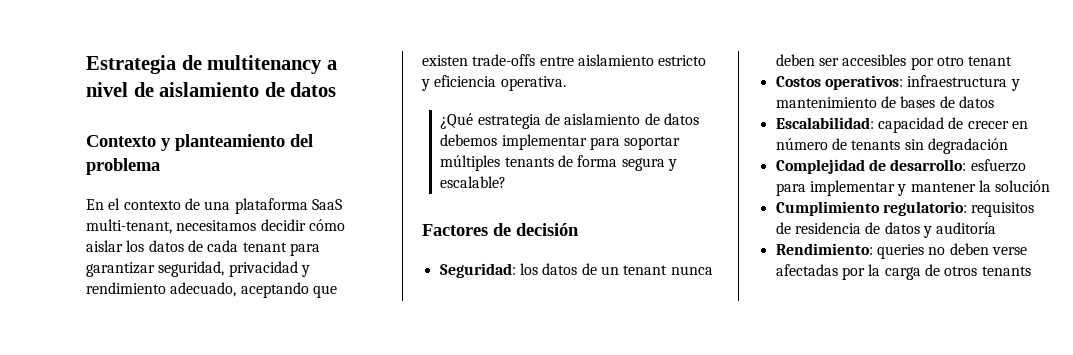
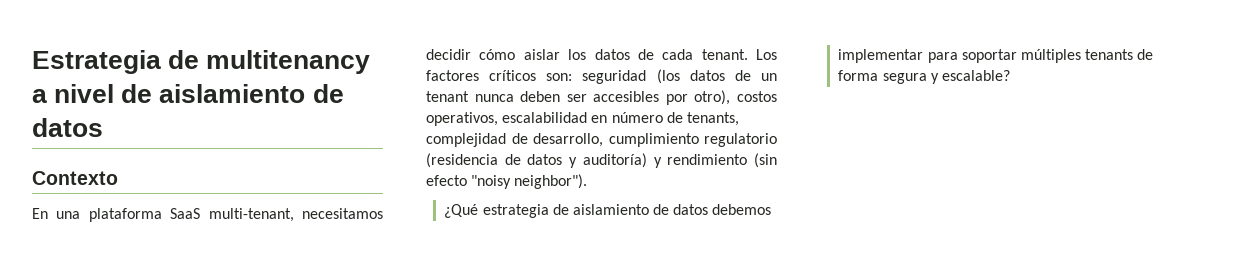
- Contexto y planteamiento del problema
- En el contexto de una plataforma SaaS multi-tenant, necesitamos decidir cómo aislar los datos de cada tenant para garantizar seguridad, privacidad y rendimiento adecuado, aceptando que existen trade-offs entre aislamiento estricto y eficiencia operativa.
+ Contexto
+ En una plataforma SaaS multi-tenant, necesitamos decidir cómo aislar los datos de cada tenant. Los factores críticos son: seguridad (los datos de un tenant nunca deben ser accesibles por otro), costos operativos, escalabilidad en número de tenants, complejidad de desarrollo, cumplimiento regulatorio (residencia de datos y auditoría) y rendimiento (sin efecto "noisy neighbor").
- Factores de decisión
- Seguridad: los datos de un tenant nunca deben ser accesibles por otro tenant
- Costos operativos: infraestructura y mantenimiento de bases de datos
- Escalabilidad: capacidad de crecer en número de tenants sin degradación
- Complejidad de desarrollo: esfuerzo para implementar y mantener la solución
- Cumplimiento regulatorio: requisitos de residencia de datos y auditoría
- Rendimiento: queries no deben verse afectadas por la carga de otros tenants

